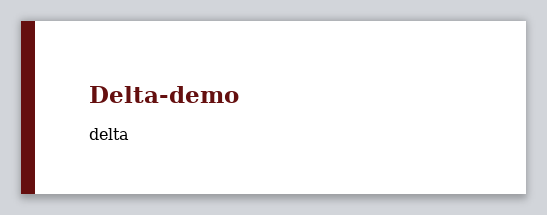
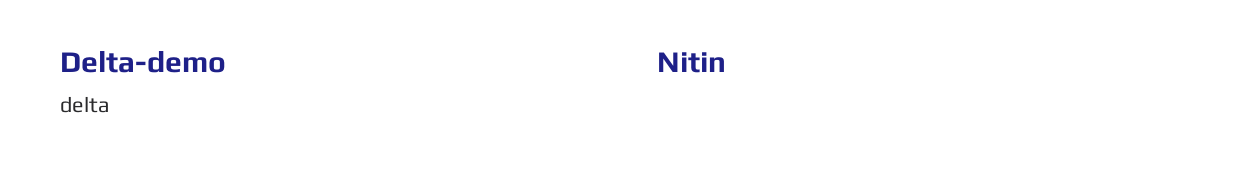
+ Nitin

